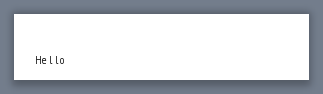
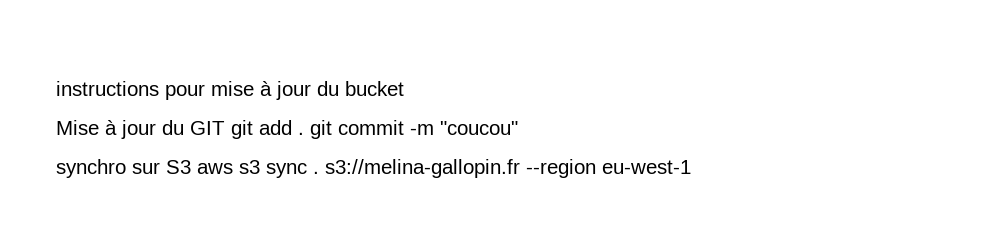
- Hello
+ instructions pour mise à jour du bucket
+ Mise à jour du GIT git add . git commit -m "coucou"
+ synchro sur S3 aws s3 sync . s3://melina-gallopin.fr --region eu-west-1

